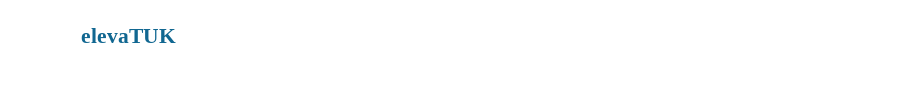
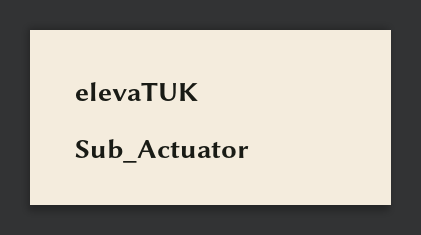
+ Sub_Actuator

